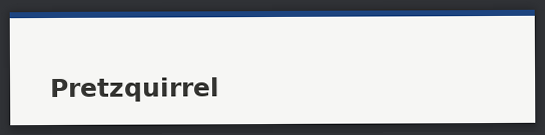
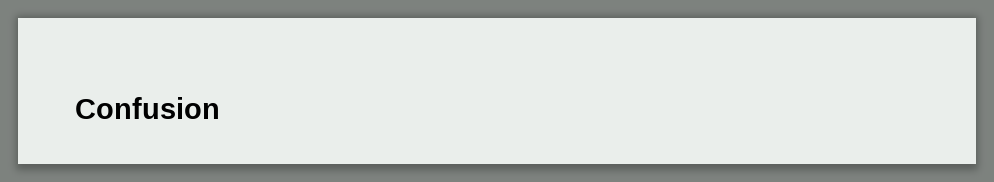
- Pretzquirrel
+ Confusion

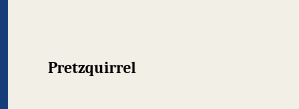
- Confusion
+ Pretzquirrel

